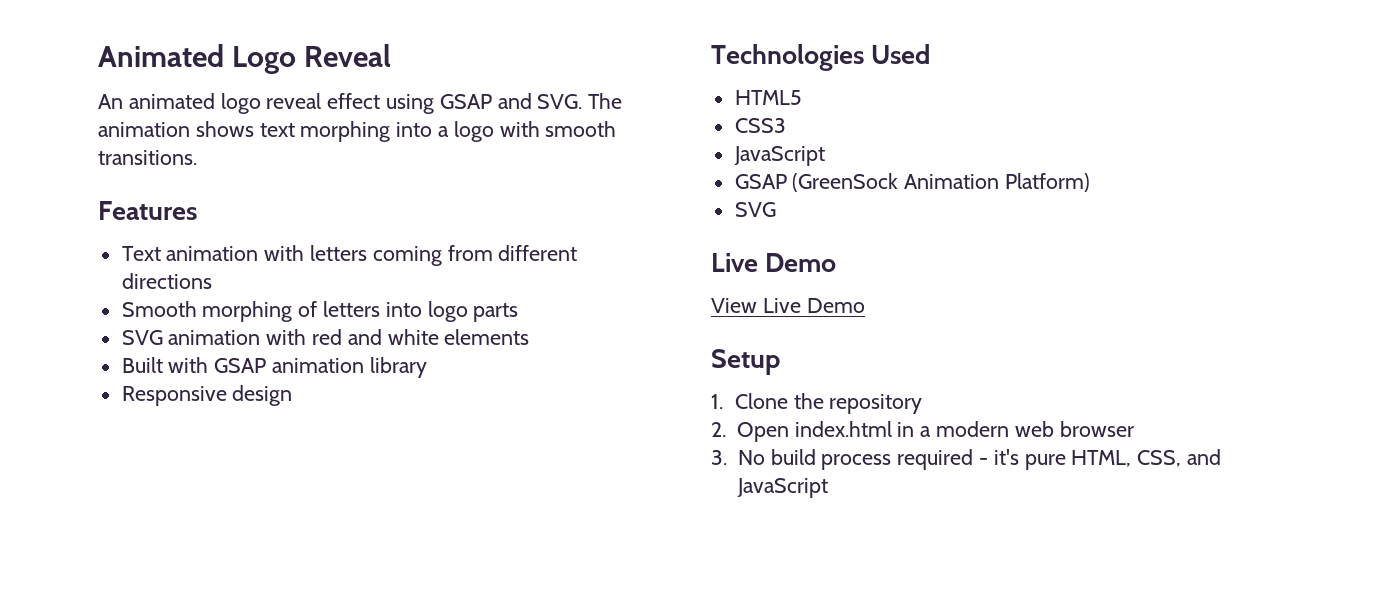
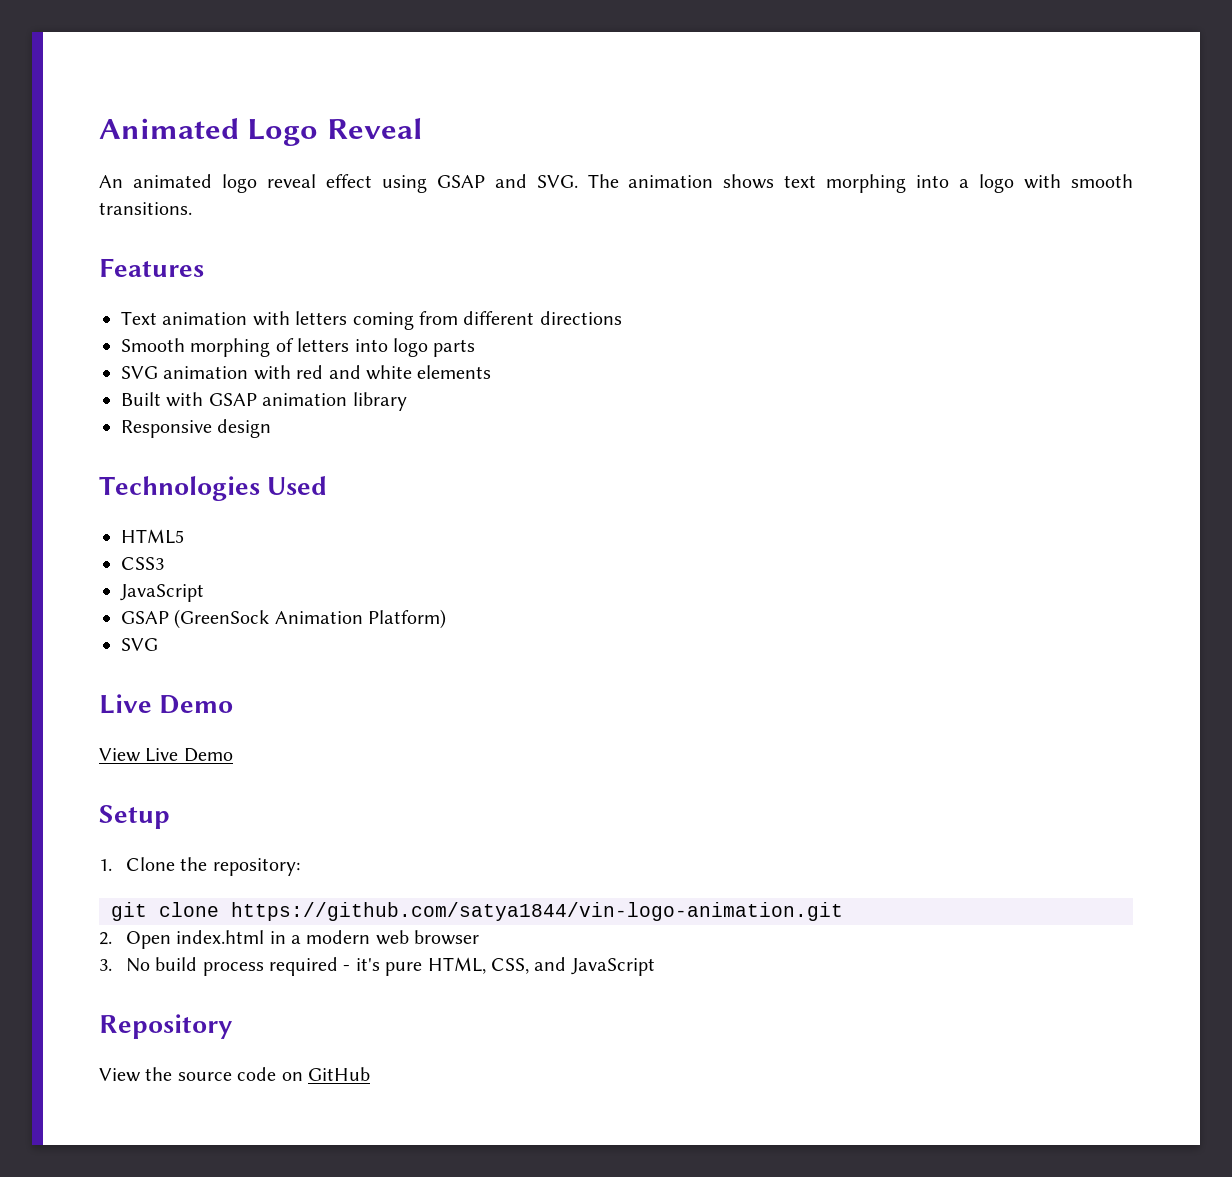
- 1. Clone the repository
+ 1. Clone the repository:
+ git clone https://github.com/satya1844/vin-logo-animation.git
+ Repository
+ View the source code on GitHub

